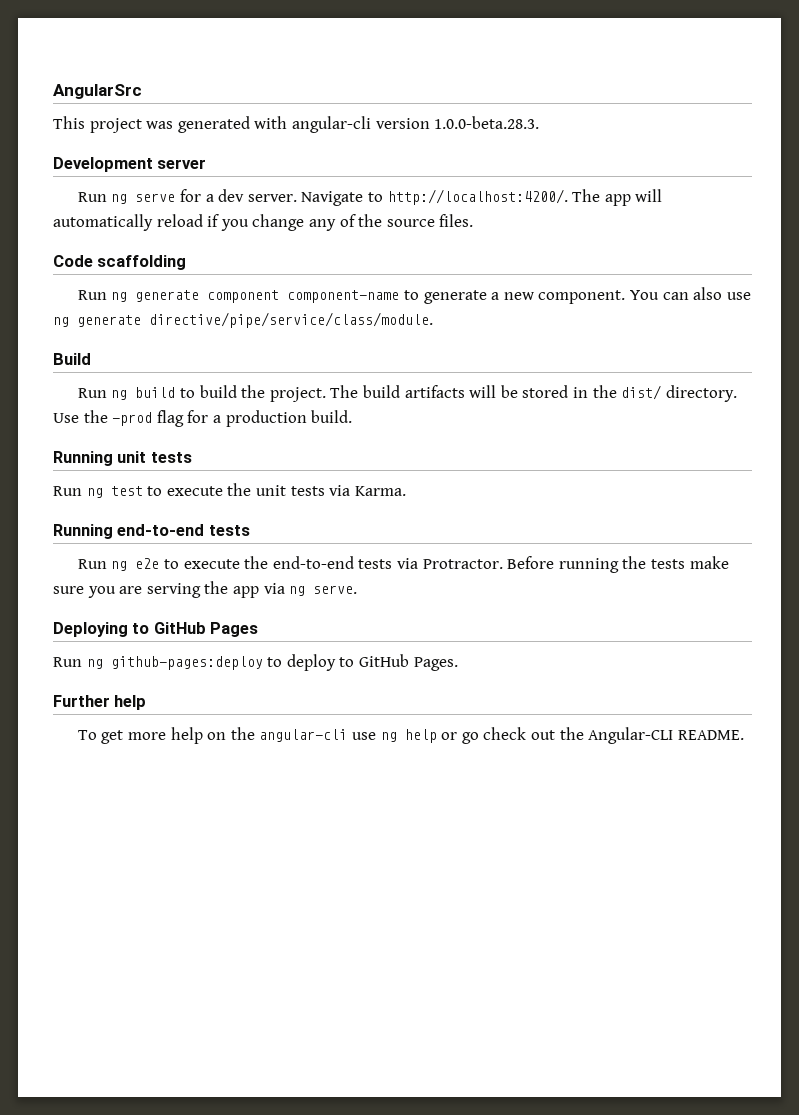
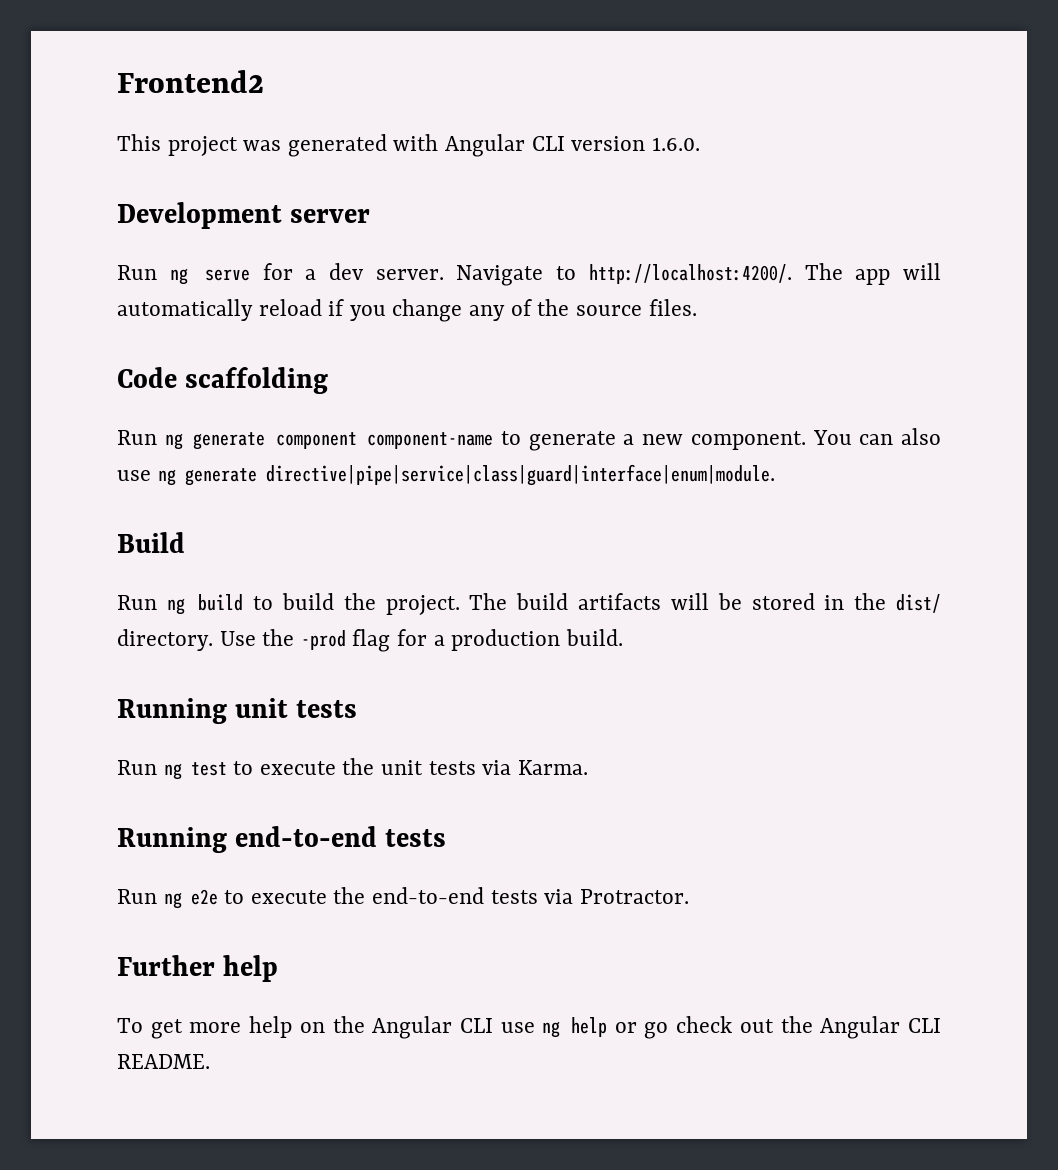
- AngularSrc
+ Frontend2
- This project was generated with angular-cli version 1.0.0-beta.28.3.
+ This project was generated with Angular CLI version 1.6.0.
- You can also use ng generate directive/pipe/service/class/module.
+ You can also use ng generate directive|pipe|service|class|guard|interface|enum|module.
- Before running the tests make sure you are serving the app via ng serve.
- Deploying to GitHub Pages
- Run ng github-pages:deploy to deploy to GitHub Pages.
- To get more help on the angular-cli use ng help or go check out the Angular-CLI README.
+ To get more help on the Angular CLI use ng help or go check out the Angular CLI README.

